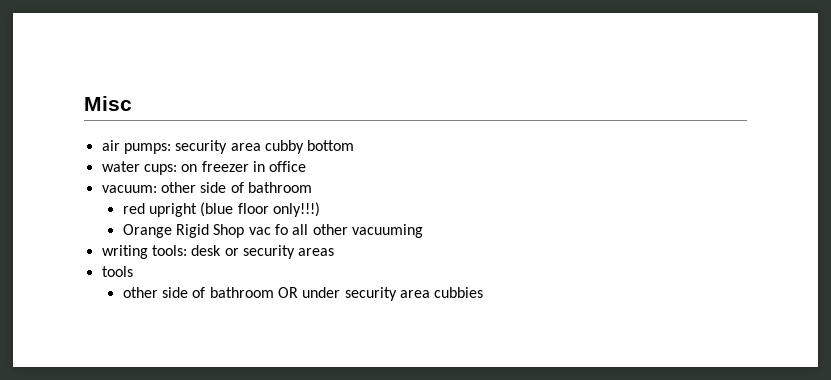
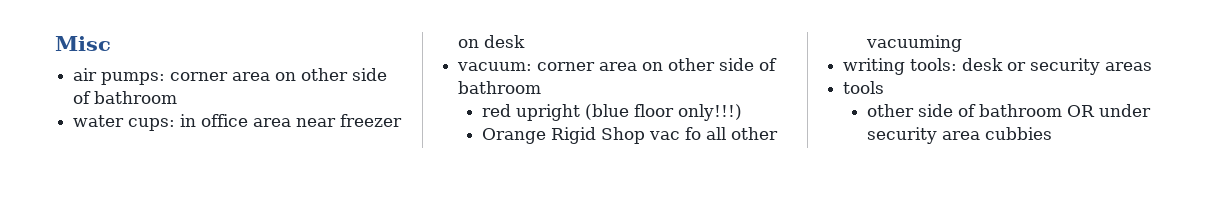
- air pumps: security area cubby bottom
+ air pumps: corner area on other side of bathroom
- water cups: on freezer in office
- vacuum: other side of bathroom
+ water cups: in office area near freezer on desk
+ vacuum: corner area on other side of bathroom

